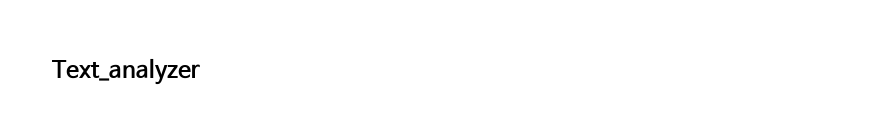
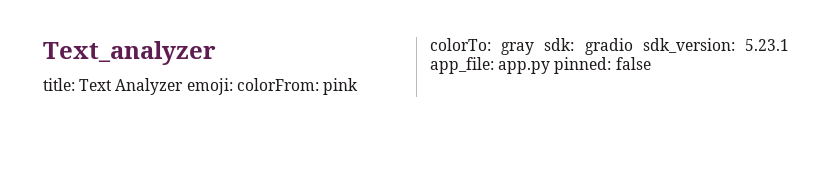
+ title: Text Analyzer emoji: colorFrom: pink colorTo: gray sdk: gradio sdk_version: 5.23.1 app_file: app.py pinned: false

